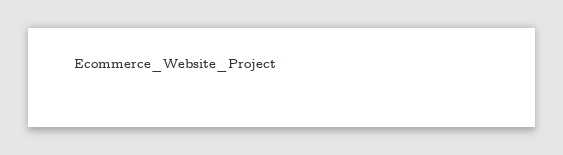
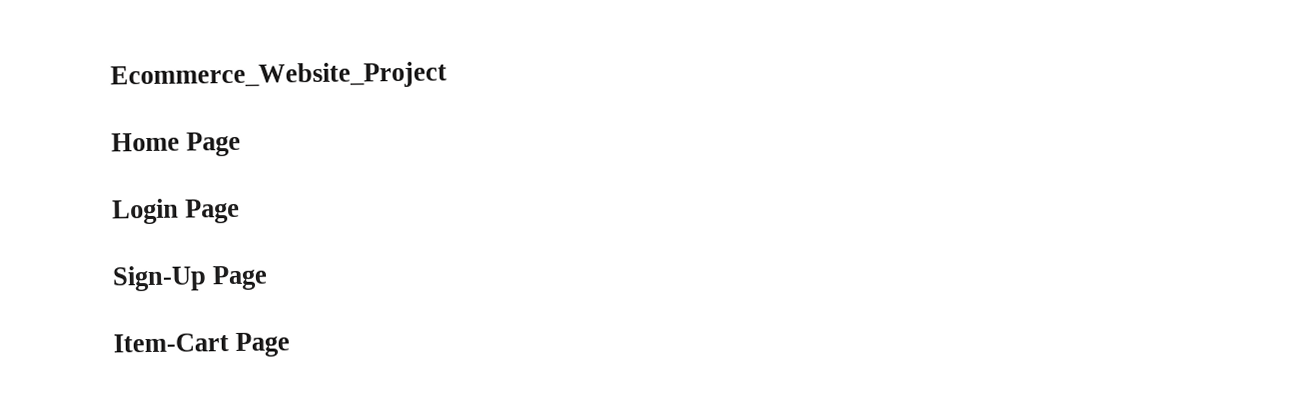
+ Home Page
+ Login Page
+ Sign-Up Page
+ Item-Cart Page

